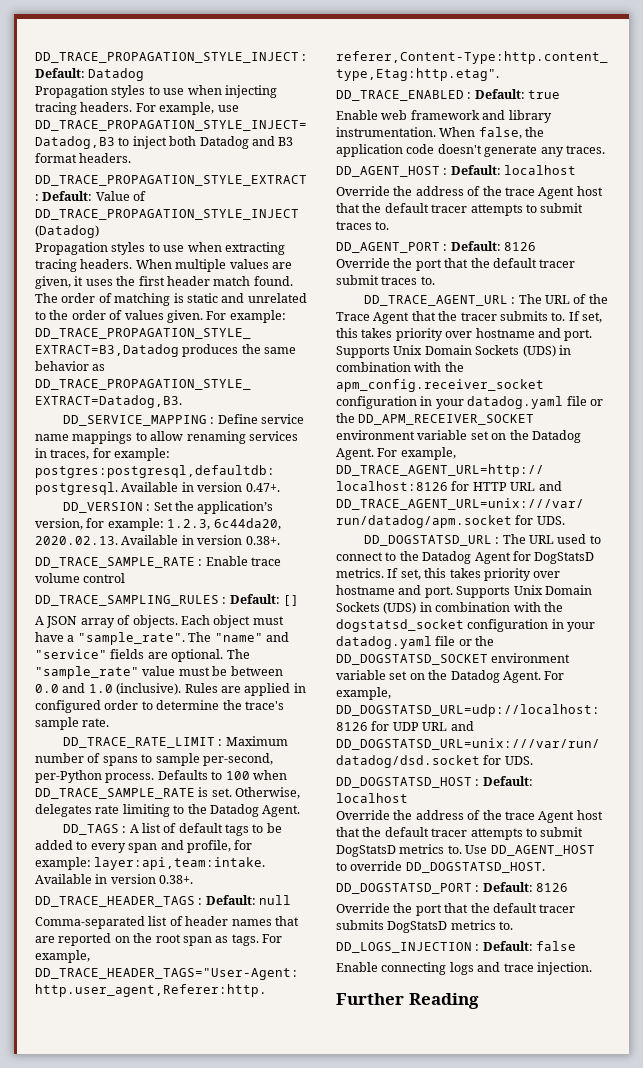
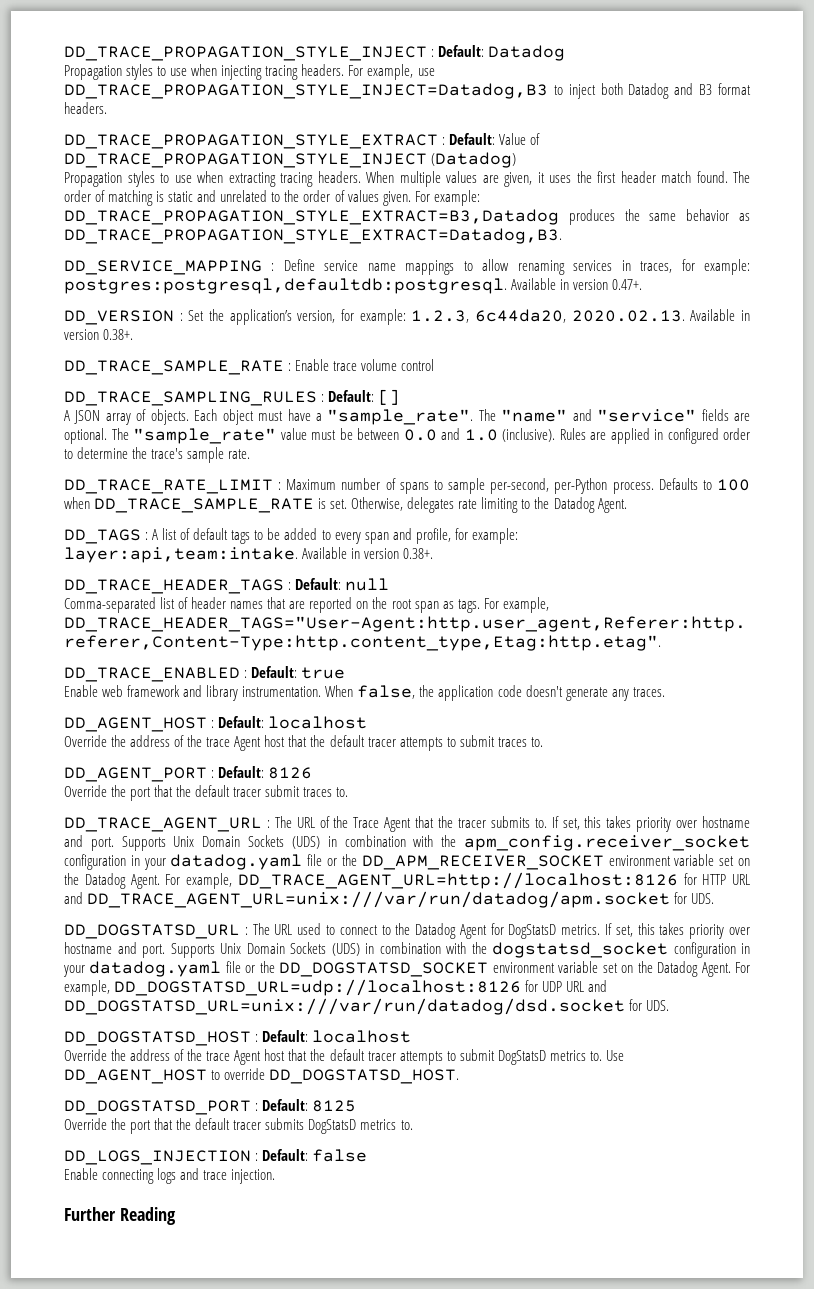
- DD_DOGSTATSD_PORT : Default: 8126
+ DD_DOGSTATSD_PORT : Default: 8125

